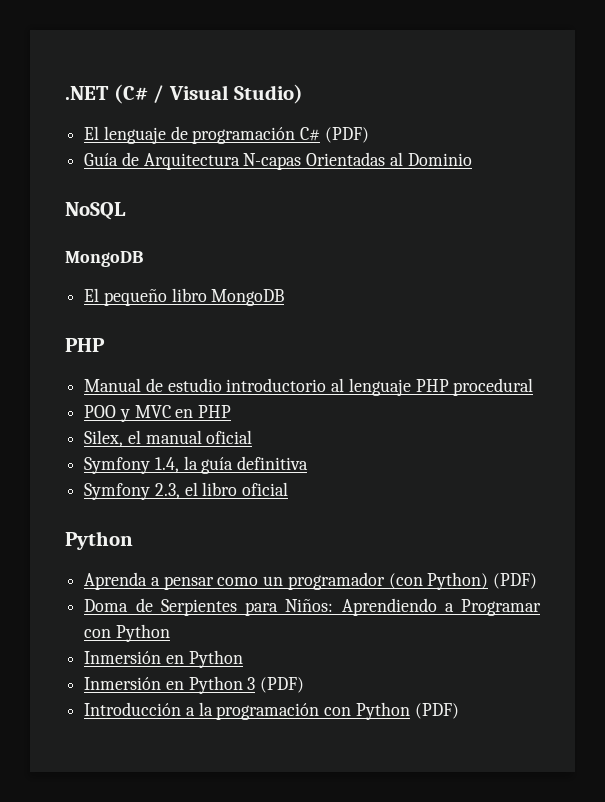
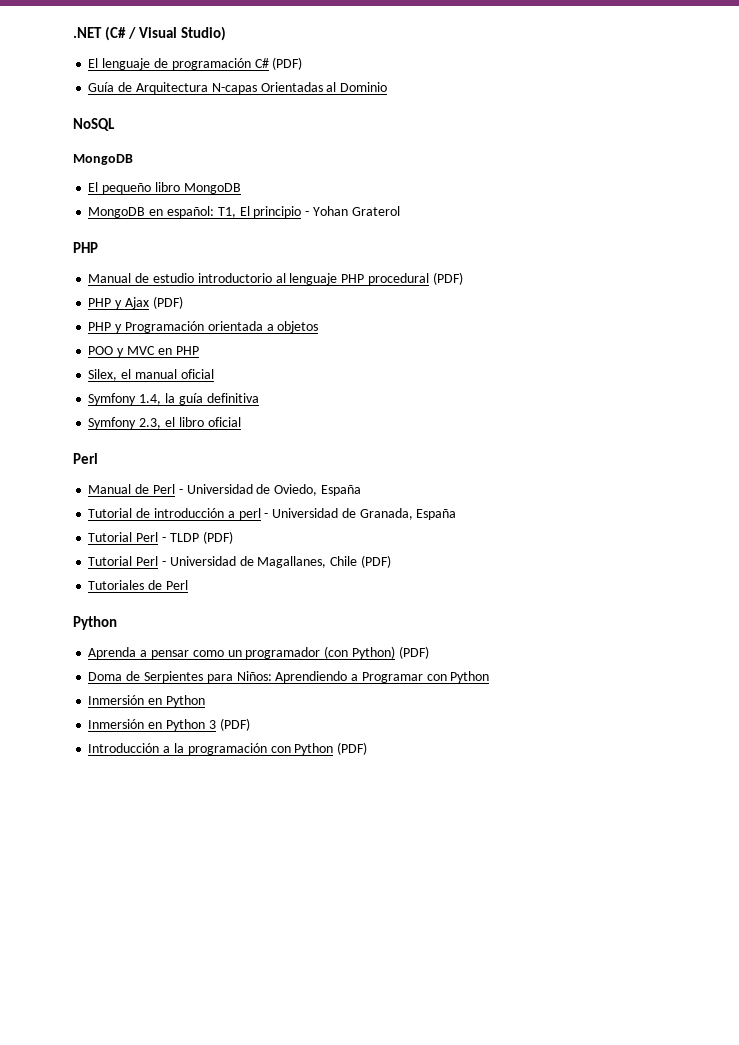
+ MongoDB en español: T1, El principio - Yohan Graterol
- Manual de estudio introductorio al lenguaje PHP procedural
+ Manual de estudio introductorio al lenguaje PHP procedural (PDF)
+ PHP y Ajax (PDF)
+ PHP y Programación orientada a objetos
  Symfony 2.3, el libro oficial
+ Perl
+ Manual de Perl - Universidad de Oviedo, España
+ Tutorial de introducción a perl - Universidad de Granada, España
+ Tutorial Perl - TLDP (PDF)
+ Tutorial Perl - Universidad de Magallanes, Chile (PDF)
+ Tutoriales de Perl

